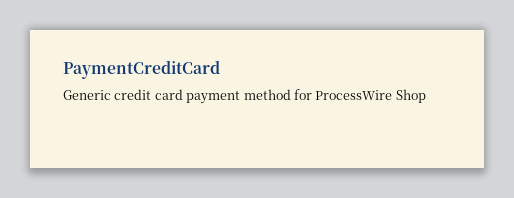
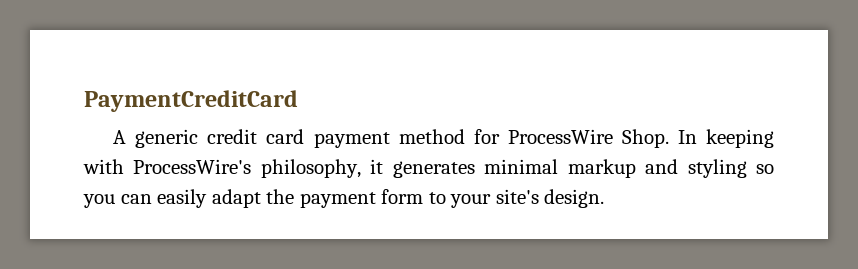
- Generic credit card payment method for ProcessWire Shop
+ A generic credit card payment method for ProcessWire Shop. In keeping with ProcessWire's philosophy, it generates minimal markup and styling so you can easily adapt the payment form to your site's design.

